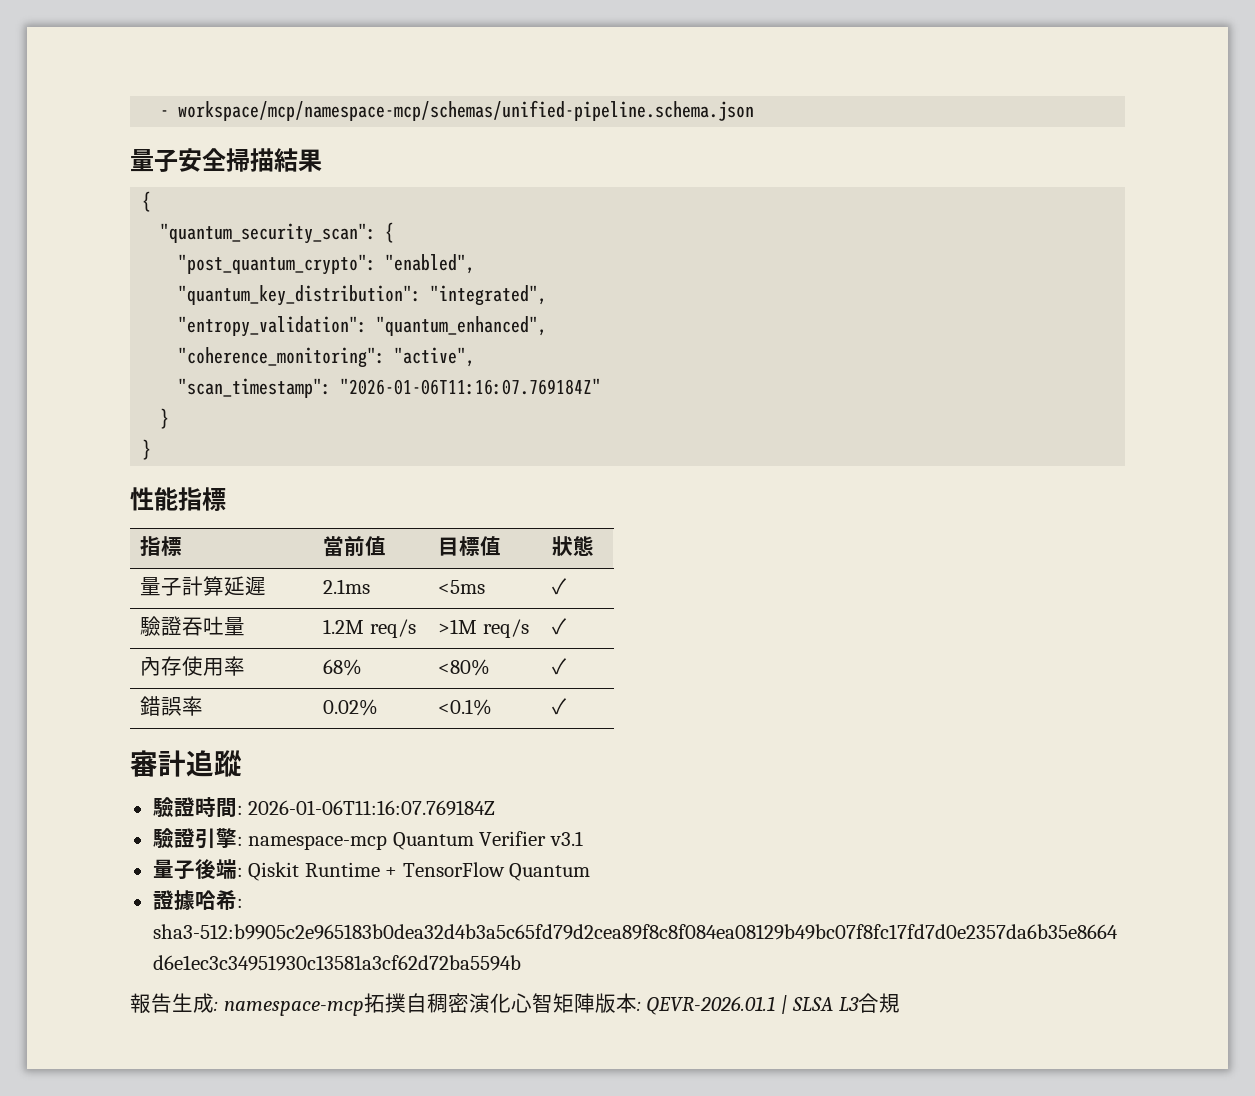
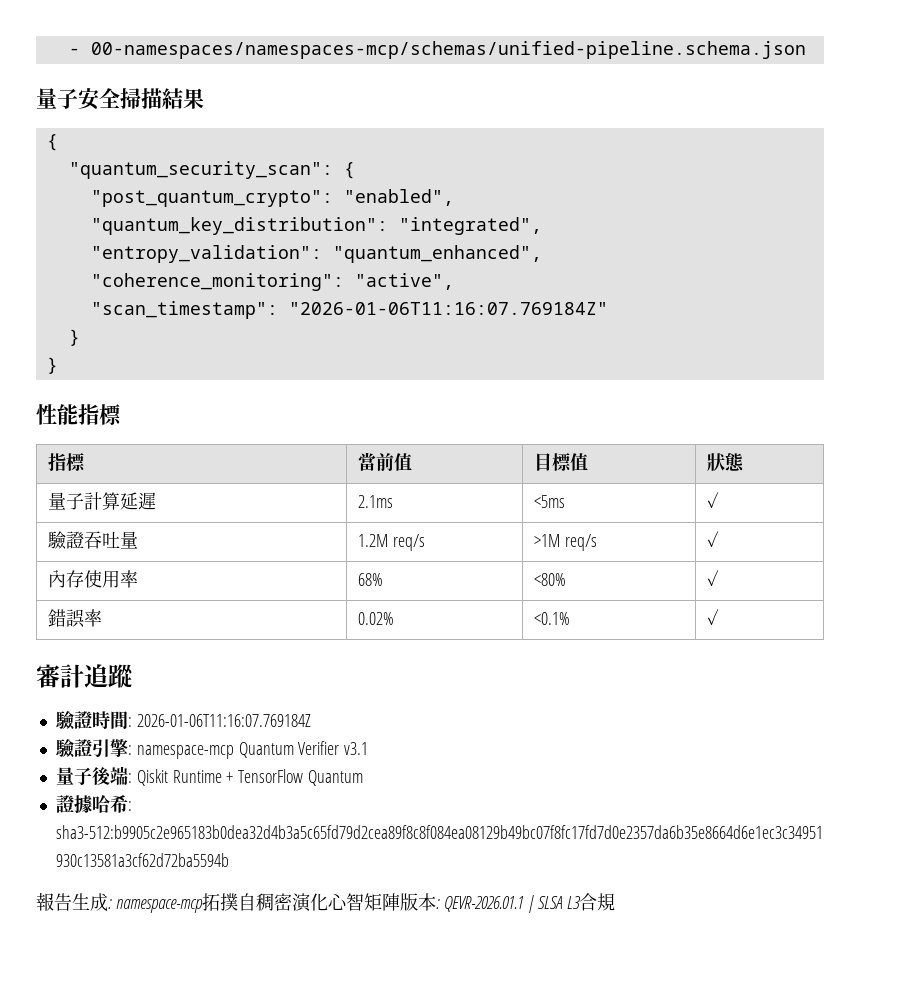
- - workspace/mcp/namespace-mcp/schemas/unified-pipeline.schema.json
+ - 00-namespaces/namespaces-mcp/schemas/unified-pipeline.schema.json

